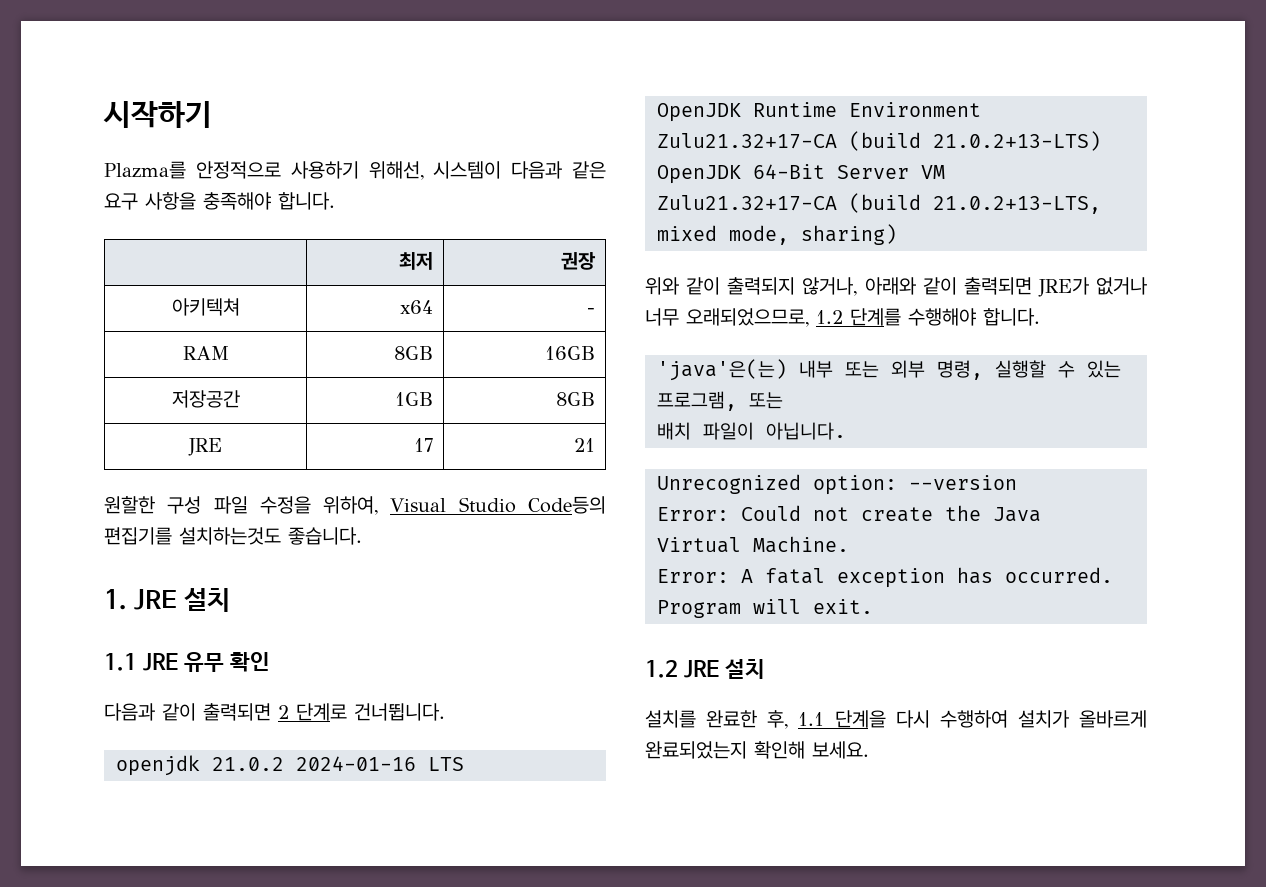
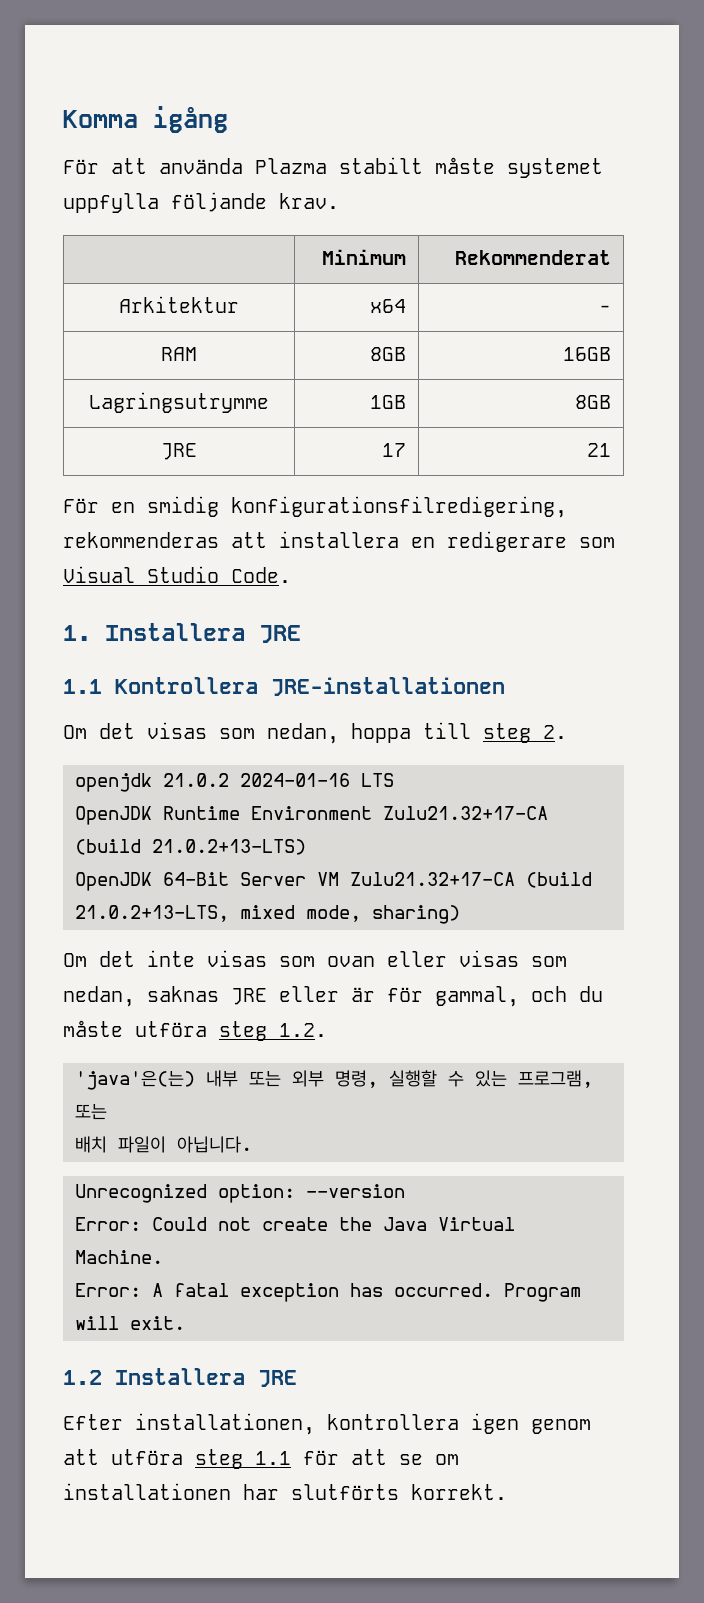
- 시작하기
- Plazma를 안정적으로 사용하기 위해선, 시스템이 다음과 같은 요구 사항을 충족해야 합니다.
- | 최저 | 권장
- 아키텍쳐 | x64 | -
+ Komma igång
+ För att använda Plazma stabilt måste systemet uppfylla följande krav.
+ | Minimum | Rekommenderat
+ Arkitektur | x64 | -
- 저장공간 | 1GB | 8GB
+ Lagringsutrymme | 1GB | 8GB
- 원할한 구성 파일 수정을 위하여, Visual Studio Code등의 편집기를 설치하는것도 좋습니다.
+ För en smidig konfigurationsfilredigering, rekommenderas att installera en redigerare som Visual Studio Code.
- 1. JRE 설치
- 1.1 JRE 유무 확인
- 다음과 같이 출력되면 2 단계로 건너뜁니다.
+ 1. Installera JRE
+ 1.1 Kontrollera JRE-installationen
+ Om det visas som nedan, hoppa till steg 2.
- 위와 같이 출력되지 않거나, 아래와 같이 출력되면 JRE가 없거나 너무 오래되었으므로, 1.2 단계를 수행해야 합니다.
+ Om det inte visas som ovan eller visas som nedan, saknas JRE eller är för gammal, och du måste utföra steg 1.2.
- 1.2 JRE 설치
- 설치를 완료한 후, 1.1 단계을 다시 수행하여 설치가 올바르게 완료되었는지 확인해 보세요.
+ 1.2 Installera JRE
+ Efter installationen, kontrollera igen genom att utföra steg 1.1 för att se om installationen har slutförts korrekt.

